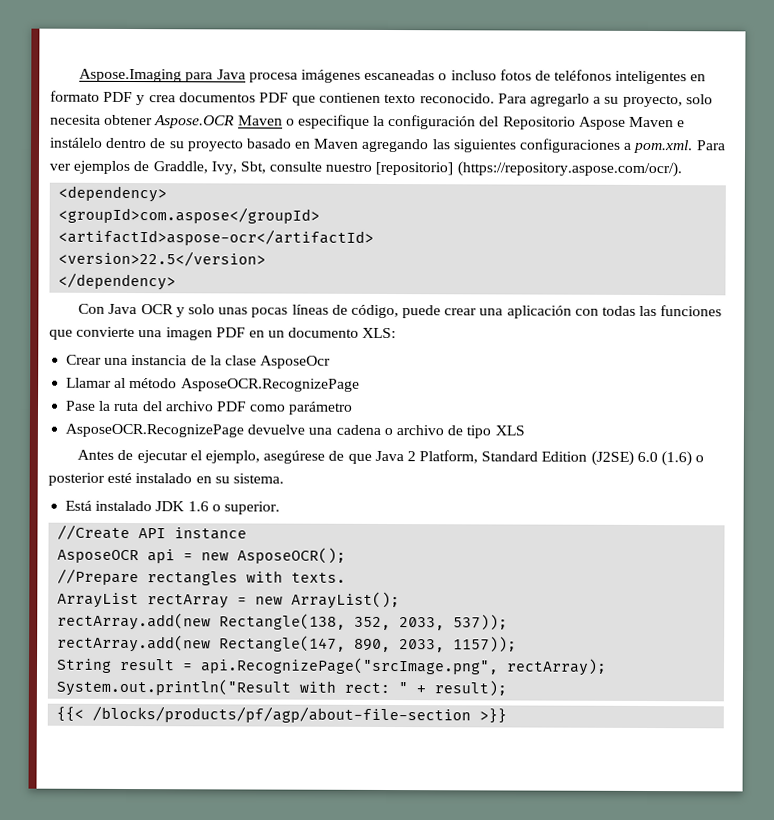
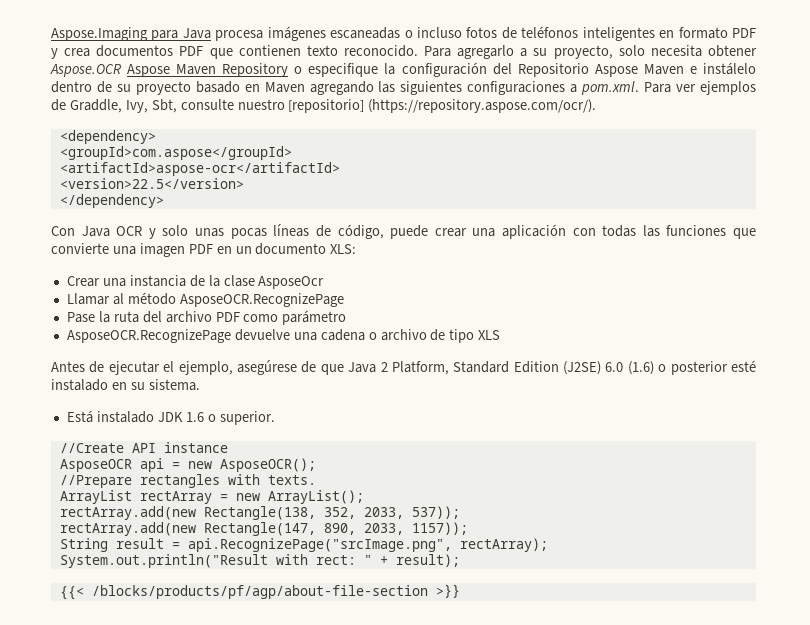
- Para agregarlo a su proyecto, solo necesita obtener Aspose.OCR Maven o especifique la configuración del Repositorio Aspose Maven e instálelo dentro de su proyecto basado en Maven agregando las siguientes configuraciones a pom.xml. Para ver ejemplos de Graddle, Ivy, Sbt, consulte nuestro [repositorio] (https://repository.aspose.com/ocr/).
+ Para agregarlo a su proyecto, solo necesita obtener Aspose.OCR Aspose Maven Repository o especifique la configuración del Repositorio Aspose Maven e instálelo dentro de su proyecto basado en Maven agregando las siguientes configuraciones a pom.xml. Para ver ejemplos de Graddle, Ivy, Sbt, consulte nuestro [repositorio] (https://repository.aspose.com/ocr/).

